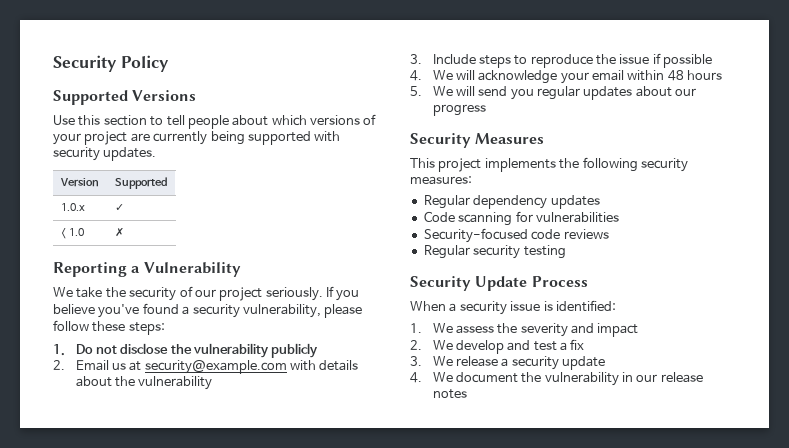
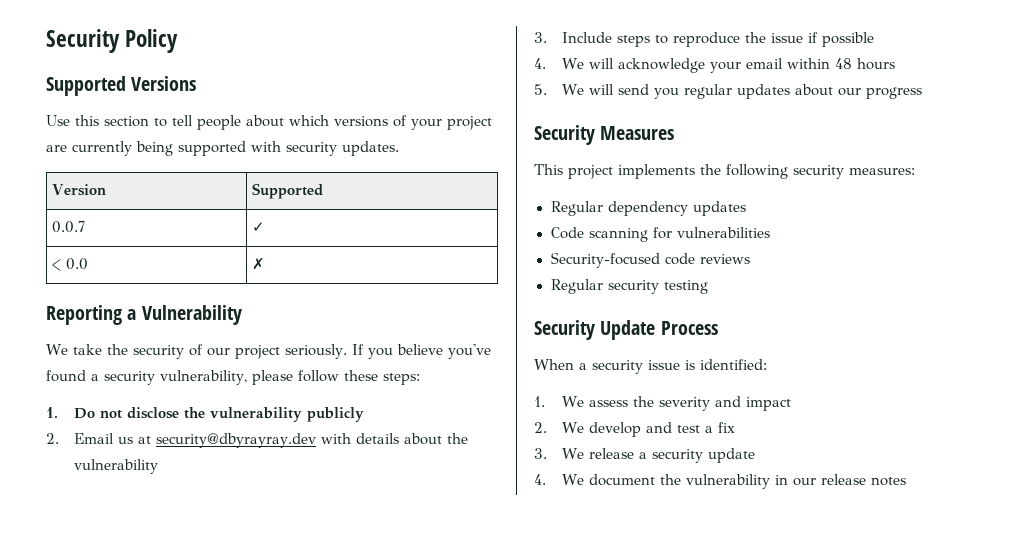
- 1.0.x | ✓
+ 0.0.7 | ✓
- < 1.0 | ✗
+ < 0.0 | ✗
- 2. Email us at security@example.com with details about the vulnerability
+ 2. Email us at security@dbyrayray.dev with details about the vulnerability

